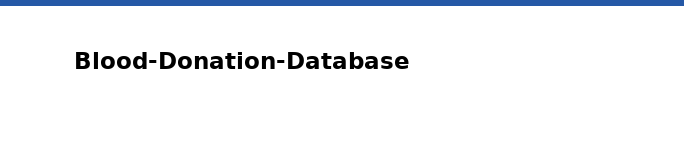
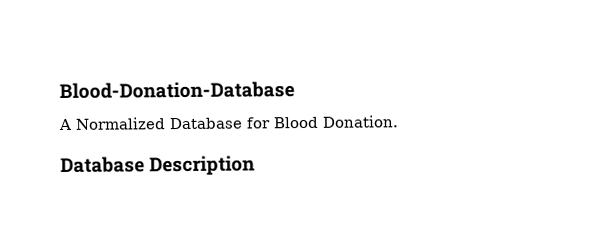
+ A Normalized Database for Blood Donation.
+ Database Description

